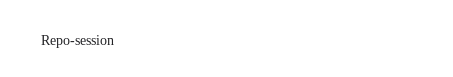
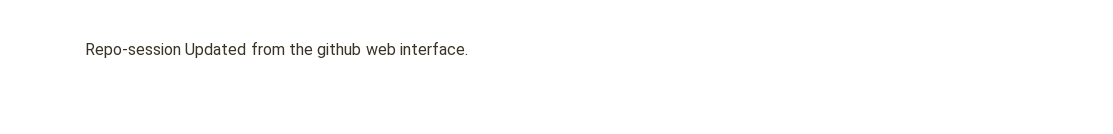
- Repo-session
+ Repo-session Updated from the github web interface.

